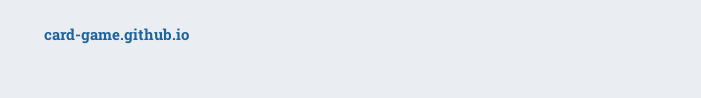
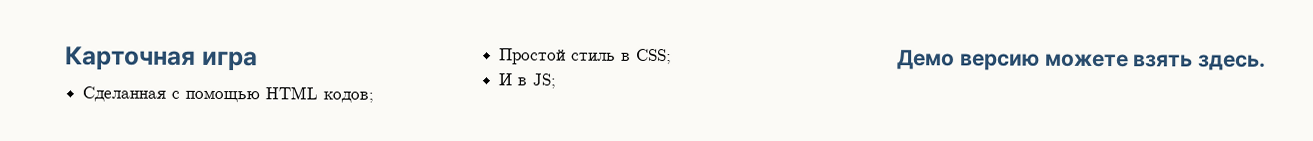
- card-game.github.io
+ Карточная игра
+ Сделанная с помощью HTML кодов;
+ Простой стиль в CSS;
+ И в JS;
+ Демо версию можете взять здесь.

